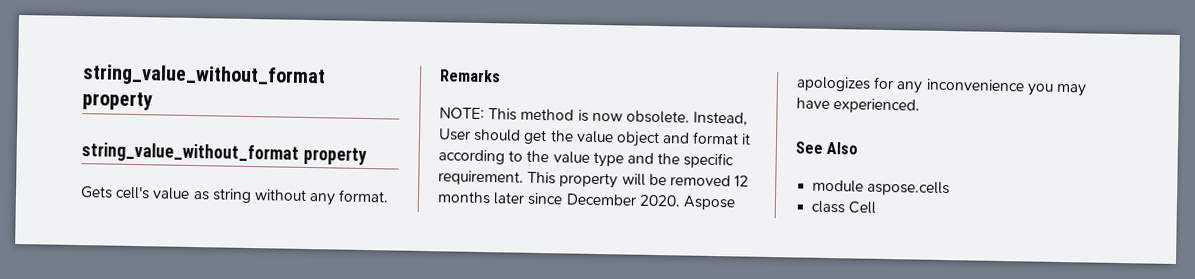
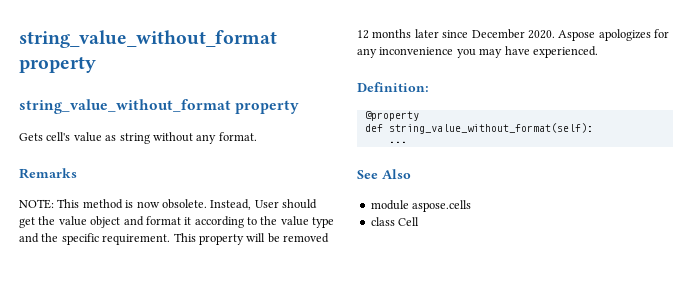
+ Definition:
+ @property
+ def string_value_without_format(self):
+ ...

